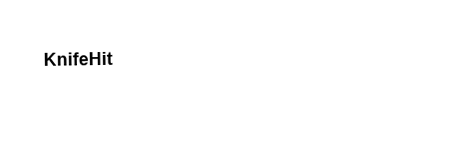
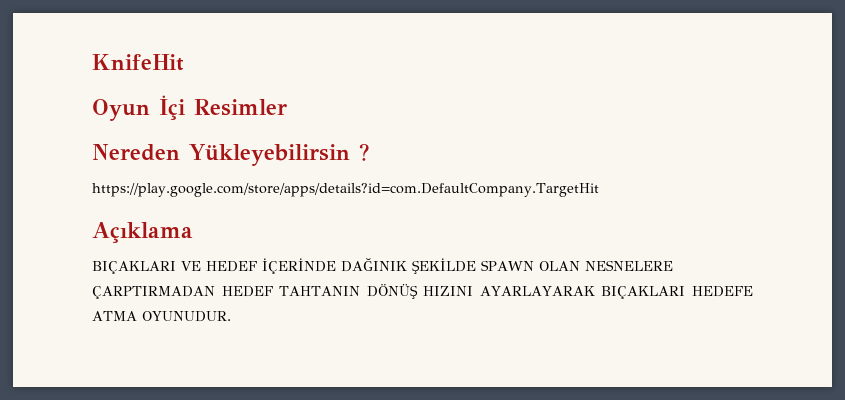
+ Oyun İçi Resimler
+ Nereden Yükleyebilirsin ?
+ https://play.google.com/store/apps/details?id=com.DefaultCompany.TargetHit
+ Açıklama
+ BIÇAKLARI VE HEDEF İÇERİNDE DAĞINIK ŞEKİLDE SPAWN OLAN NESNELERE ÇARPTIRMADAN HEDEF TAHTANIN DÖNÜŞ HIZINI AYARLAYARAK BIÇAKLARI HEDEFE ATMA OYUNUDUR.

